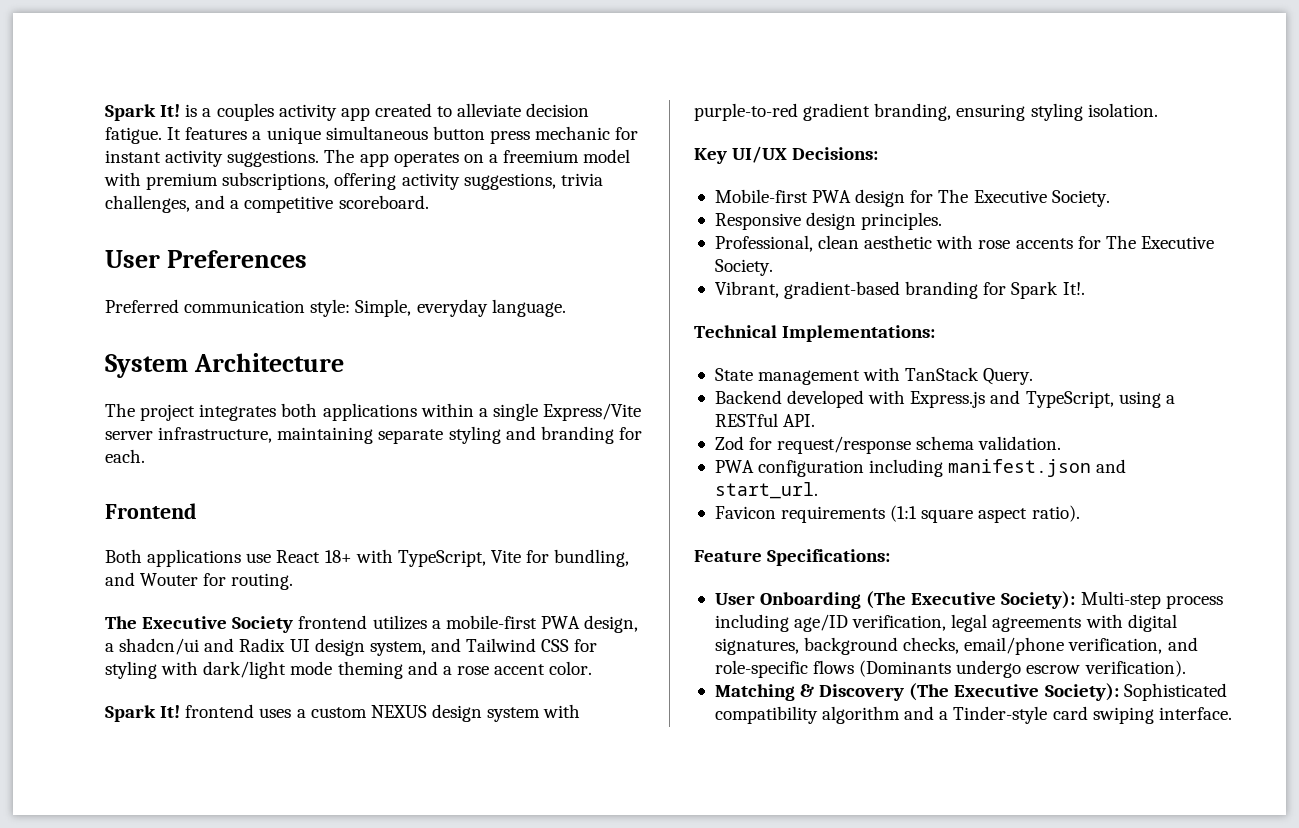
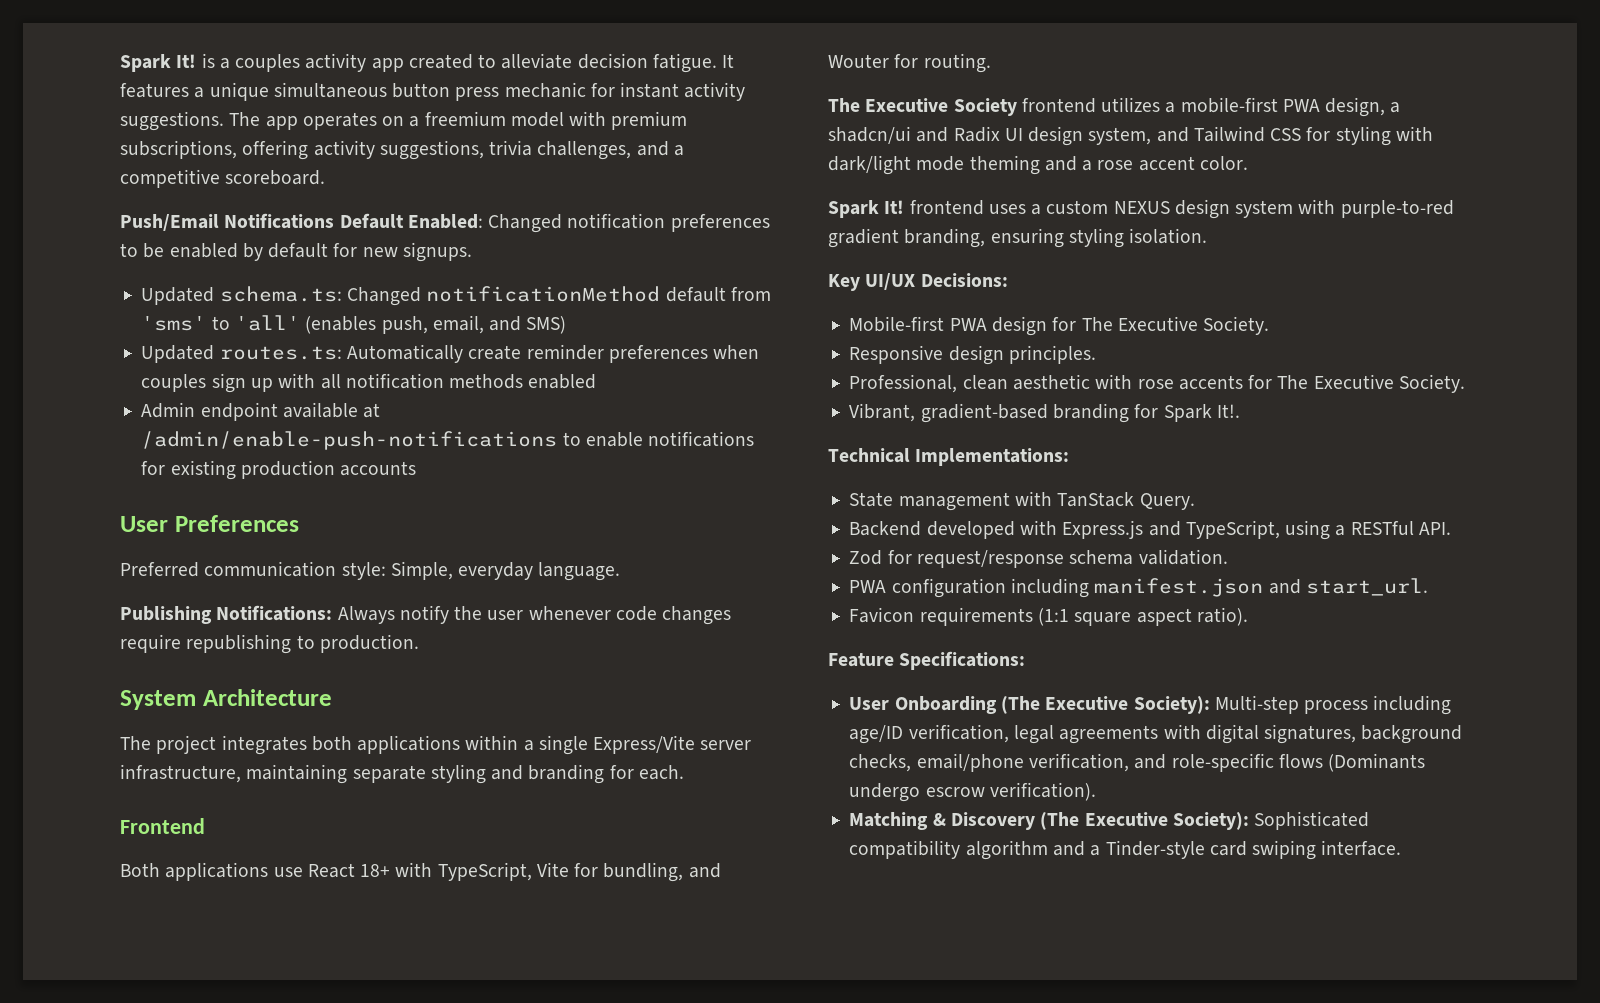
+ Push/Email Notifications Default Enabled: Changed notification preferences to be enabled by default for new signups.
+ Updated schema.ts: Changed notificationMethod default from 'sms' to 'all' (enables push, email, and SMS)
+ Updated routes.ts: Automatically create reminder preferences when couples sign up with all notification methods enabled
+ Admin endpoint available at /admin/enable-push-notifications to enable notifications for existing production accounts
+ Publishing Notifications: Always notify the user whenever code changes require republishing to production.

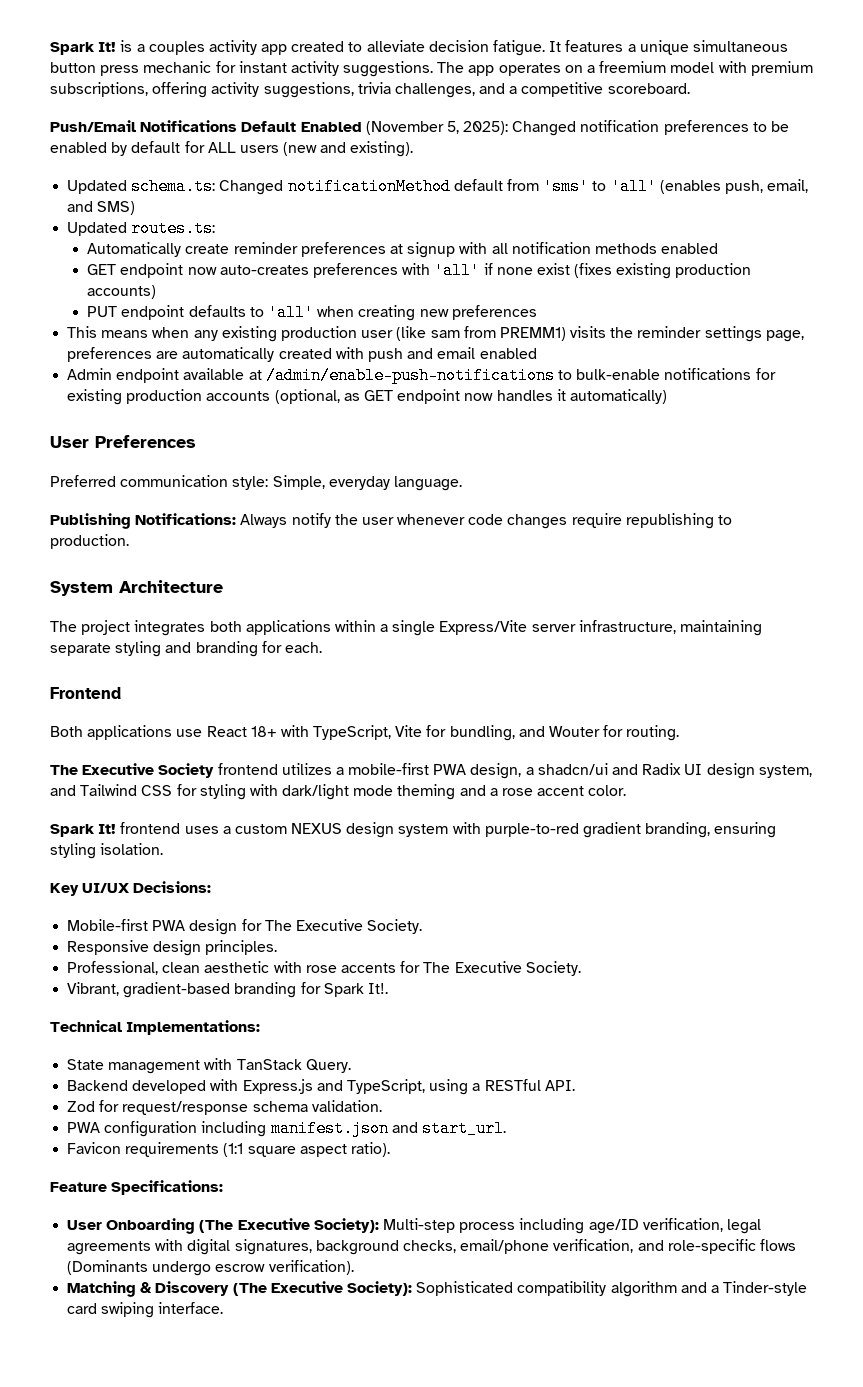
- Push/Email Notifications Default Enabled: Changed notification preferences to be enabled by default for new signups.
+ Push/Email Notifications Default Enabled (November 5, 2025): Changed notification preferences to be enabled by default for ALL users (new and existing).
- Updated routes.ts: Automatically create reminder preferences when couples sign up with all notification methods enabled
+ Updated routes.ts:
+ Automatically create reminder preferences at signup with all notification methods enabled
+ GET endpoint now auto-creates preferences with 'all' if none exist (fixes existing production accounts)
+ PUT endpoint defaults to 'all' when creating new preferences
+ This means when any existing production user (like sam from PREMM1) visits the reminder settings page, preferences are automatically created with push and email enabled
- Admin endpoint available at /admin/enable-push-notifications to enable notifications for existing production accounts
+ Admin endpoint available at /admin/enable-push-notifications to bulk-enable notifications for existing production accounts (optional, as GET endpoint now handles it automatically)

